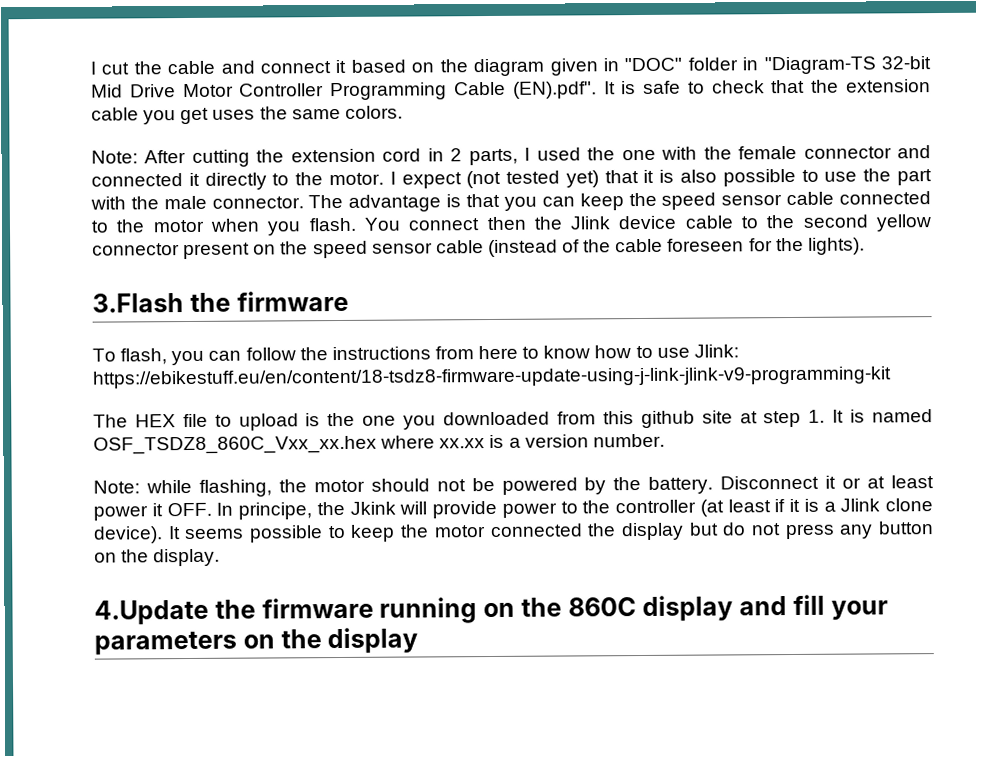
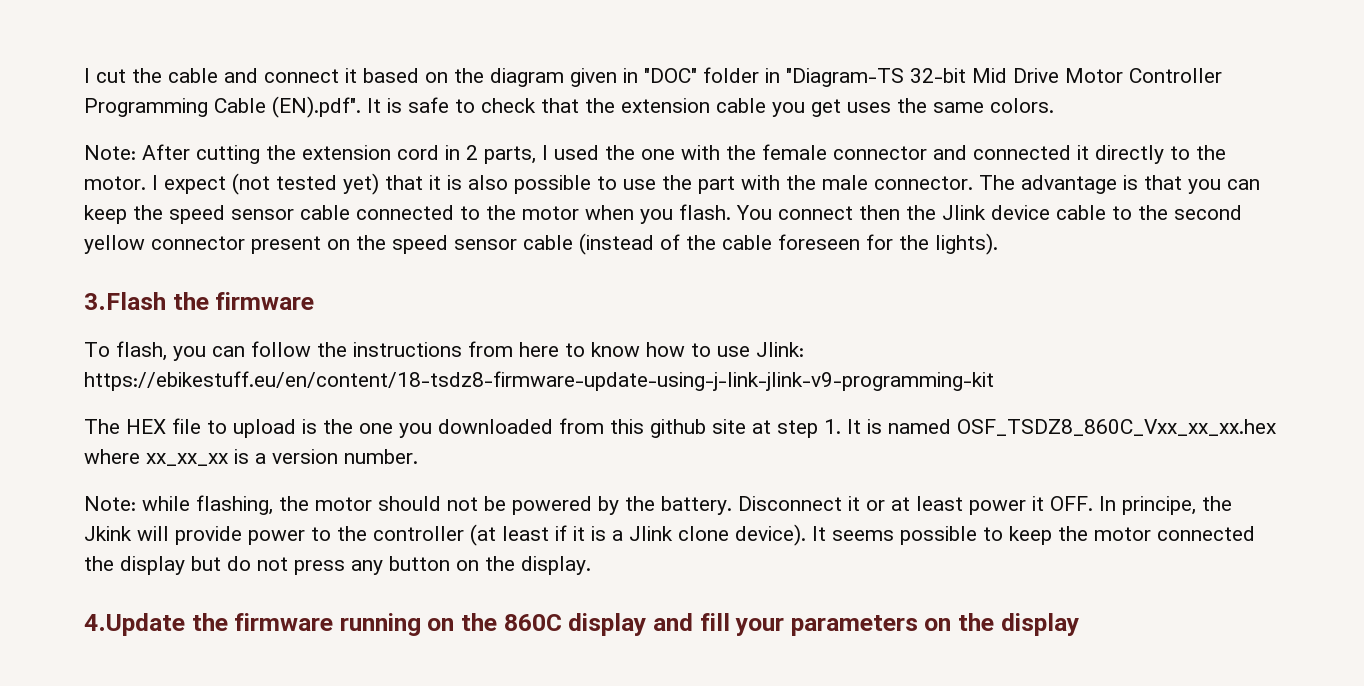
- The HEX file to upload is the one you downloaded from this github site at step 1. It is named OSF_TSDZ8_860C_Vxx_xx.hex where xx.xx is a version number.
+ The HEX file to upload is the one you downloaded from this github site at step 1. It is named OSF_TSDZ8_860C_Vxx_xx_xx.hex where xx_xx_xx is a version number.

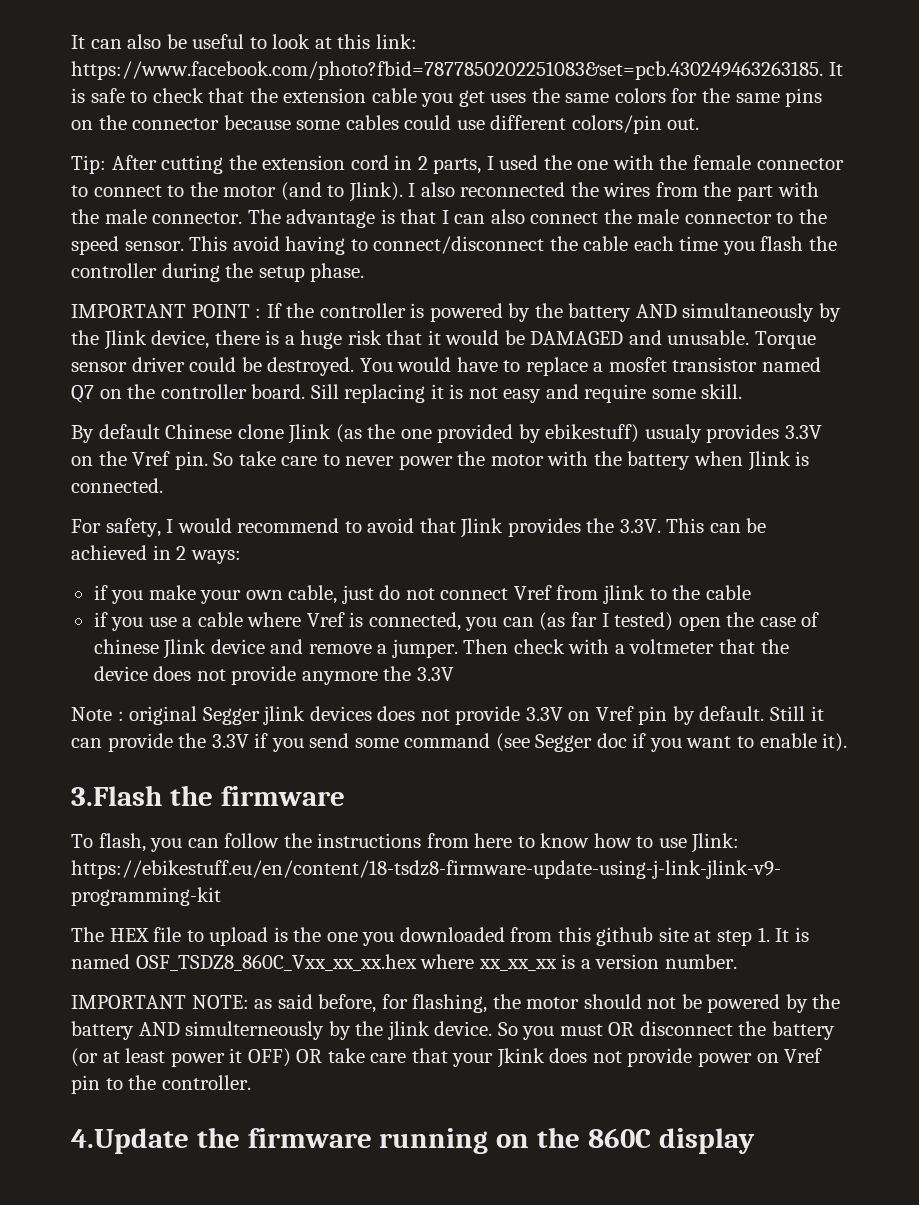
- I cut the cable and connect it based on the diagram given in "DOC" folder in "Diagram-TS 32-bit Mid Drive Motor Controller Programming Cable (EN).pdf". It is safe to check that the extension cable you get uses the same colors.
- Note: After cutting the extension cord in 2 parts, I used the one with the female connector and connected it directly to the motor. I expect (not tested yet) that it is also possible to use the part with the male connector.
+ It can also be useful to look at this link: https://www.facebook.com/photo?fbid=7877850202251083&set=pcb.430249463263185. It is safe to check that the extension cable you get uses the same colors for the same pins on the connector because some cables could use different colors/pin out.
+ Tip: After cutting the extension cord in 2 parts, I used the one with the female connector to connect to the motor (and to Jlink). I also reconnected the wires from the part with the male connector.
- The advantage is that you can keep the speed sensor cable connected to the motor when you flash. You connect then the Jlink device cable to the second yellow connector present on the speed sensor cable (instead of the cable foreseen for the lights).
+ The advantage is that I can also connect the male connector to the speed sensor. This avoid having to connect/disconnect the cable each time you flash the controller during the setup phase.
+ IMPORTANT POINT : If the controller is powered by the battery AND simultaneously by the Jlink device, there is a huge risk that it would be DAMAGED and unusable. Torque sensor driver could be destroyed. You would have to replace a mosfet transistor named Q7 on the controller board. Sill replacing it is not easy and require some skill.
+ By default Chinese clone Jlink (as the one provided by ebikestuff) usualy provides 3.3V on the Vref pin. So take care to never power the motor with the battery when Jlink is connected.
+ For safety, I would recommend to avoid that Jlink provides the 3.3V. This can be achieved in 2 ways:
+ if you make your own cable, just do not connect Vref from jlink to the cable
+ if you use a cable where Vref is connected, you can (as far I tested) open the case of chinese Jlink device and remove a jumper. Then check with a voltmeter that the device does not provide anymore the 3.3V
+ Note : original Segger jlink devices does not provide 3.3V on Vref pin by default. Still it can provide the 3.3V if you send some command (see Segger doc if you want to enable it).
- Note: while flashing, the motor should not be powered by the battery. Disconnect it or at least power it OFF. In principe, the Jkink will provide power to the controller (at least if it is a Jlink clone device). It seems possible to keep the motor connected the display but do not press any button on the display.
+ IMPORTANT NOTE: as said before, for flashing, the motor should not be powered by the battery AND simulterneously by the jlink device. So you must OR disconnect the battery (or at least power it OFF) OR take care that your Jkink does not provide power on Vref pin to the controller.
- 4.Update the firmware running on the 860C display and fill your parameters on the display
+ 4.Update the firmware running on the 860C display

